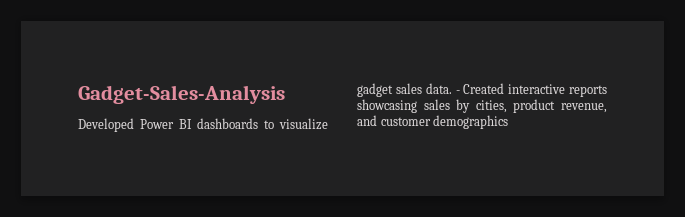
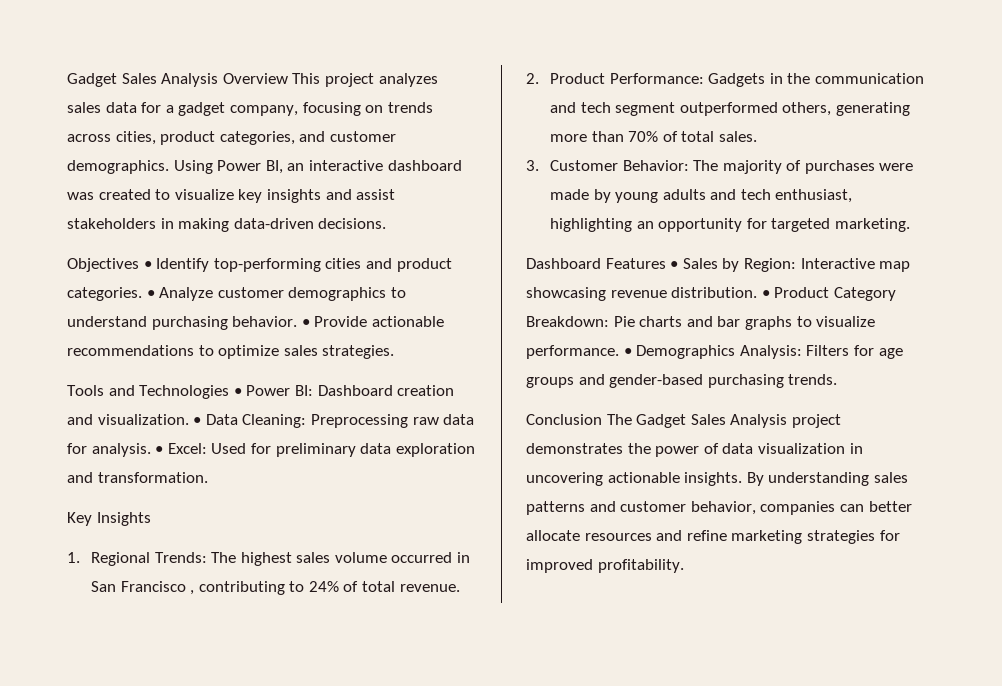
- Gadget-Sales-Analysis
- Developed Power BI dashboards to visualize gadget sales data. - Created interactive reports showcasing sales by cities, product revenue, and customer demographics
+ Gadget Sales Analysis Overview This project analyzes sales data for a gadget company, focusing on trends across cities, product categories, and customer demographics. Using Power BI, an interactive dashboard was created to visualize key insights and assist stakeholders in making data-driven decisions.
+ Objectives • Identify top-performing cities and product categories. • Analyze customer demographics to understand purchasing behavior. • Provide actionable recommendations to optimize sales strategies.
+ Tools and Technologies • Power BI: Dashboard creation and visualization. • Data Cleaning: Preprocessing raw data for analysis. • Excel: Used for preliminary data exploration and transformation.
+ Key Insights
+ 1. Regional Trends: The highest sales volume occurred in San Francisco , contributing to 24% of total revenue.
+ 2. Product Performance: Gadgets in the communication and tech segment outperformed others, generating more than 70% of total sales.
+ 3. Customer Behavior: The majority of purchases were made by young adults and tech enthusiast, highlighting an opportunity for targeted marketing.
+ Dashboard Features • Sales by Region: Interactive map showcasing revenue distribution. • Product Category Breakdown: Pie charts and bar graphs to visualize performance. • Demographics Analysis: Filters for age groups and gender-based purchasing trends.
+ Conclusion The Gadget Sales Analysis project demonstrates the power of data visualization in uncovering actionable insights. By understanding sales patterns and customer behavior, companies can better allocate resources and refine marketing strategies for improved profitability.

